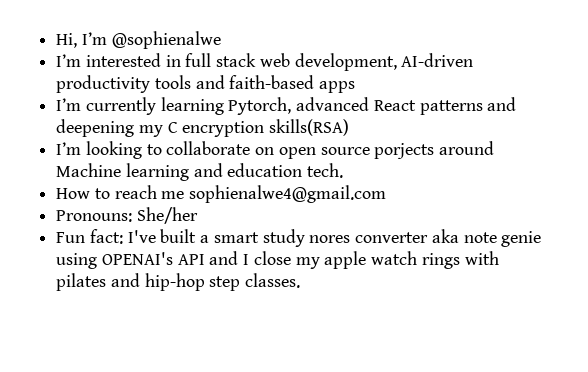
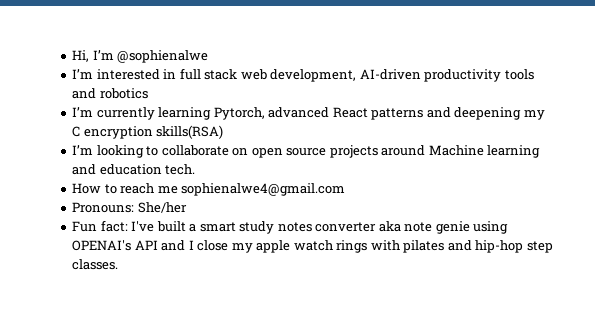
- I’m interested in full stack web development, AI-driven productivity tools and faith-based apps
+ I’m interested in full stack web development, AI-driven productivity tools and robotics
- I’m looking to collaborate on open source porjects around Machine learning and education tech.
+ I’m looking to collaborate on open source projects around Machine learning and education tech.
- Fun fact: I've built a smart study nores converter aka note genie using OPENAI's API and I close my apple watch rings with pilates and hip-hop step classes.
+ Fun fact: I've built a smart study notes converter aka note genie using OPENAI's API and I close my apple watch rings with pilates and hip-hop step classes.

